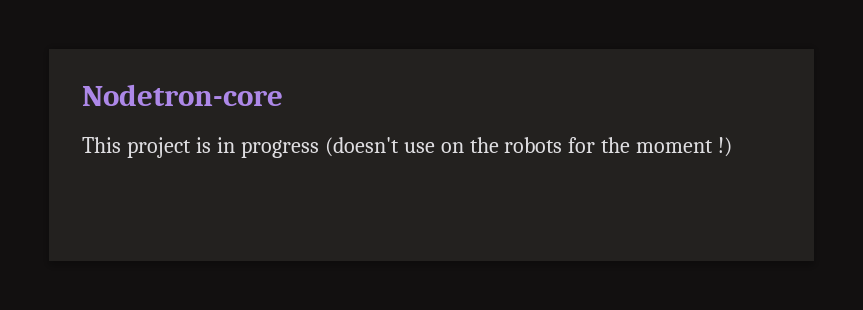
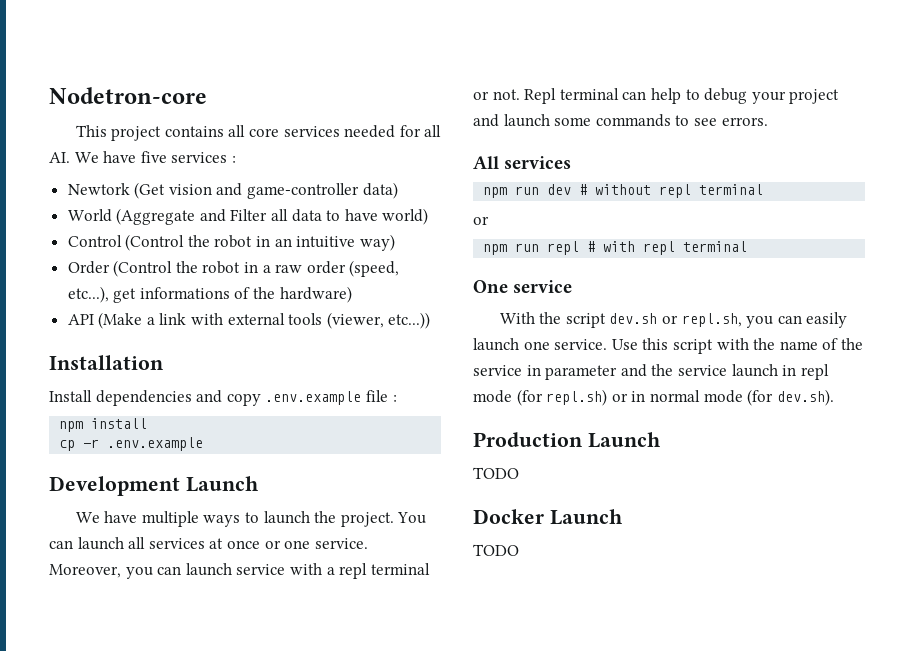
- This project is in progress (doesn't use on the robots for the moment !)
+ This project contains all core services needed for all AI. We have five services :
+ Newtork (Get vision and game-controller data)
+ World (Aggregate and Filter all data to have world)
+ Control (Control the robot in an intuitive way)
+ Order (Control the robot in a raw order (speed, etc...), get informations of the hardware)
+ API (Make a link with external tools (viewer, etc...))
+ Installation
+ Install dependencies and copy .env.example file :
+ npm install
+ cp -r .env.example
+ Development Launch
+ We have multiple ways to launch the project. You can launch all services at once or one service. Moreover, you can launch service with a repl terminal or not. Repl terminal can help to debug your project and launch some commands to see errors.
+ All services
+ npm run dev # without repl terminal
+ or
+ npm run repl # with repl terminal
+ One service
+ With the script dev.sh or repl.sh, you can easily launch one service. Use this script with the name of the service in parameter and the service launch in repl mode (for repl.sh) or in normal mode (for dev.sh).
+ Production Launch
+ TODO
+ Docker Launch
+ TODO

